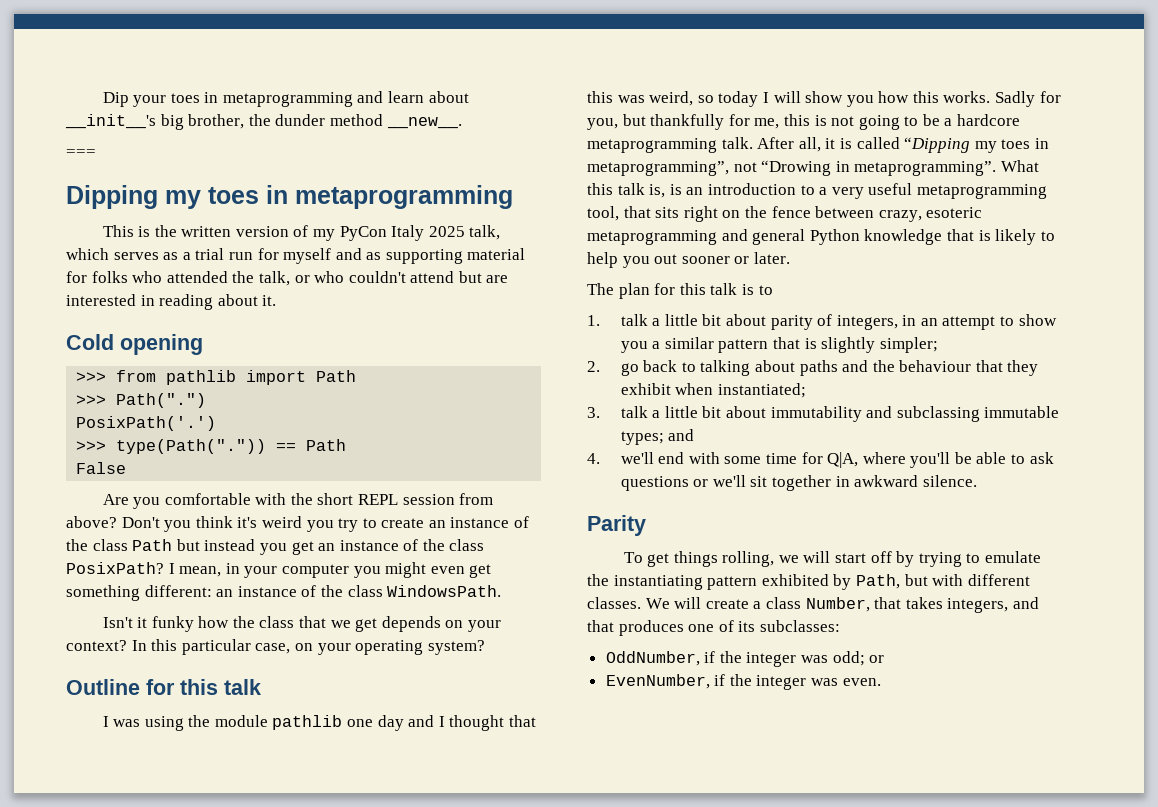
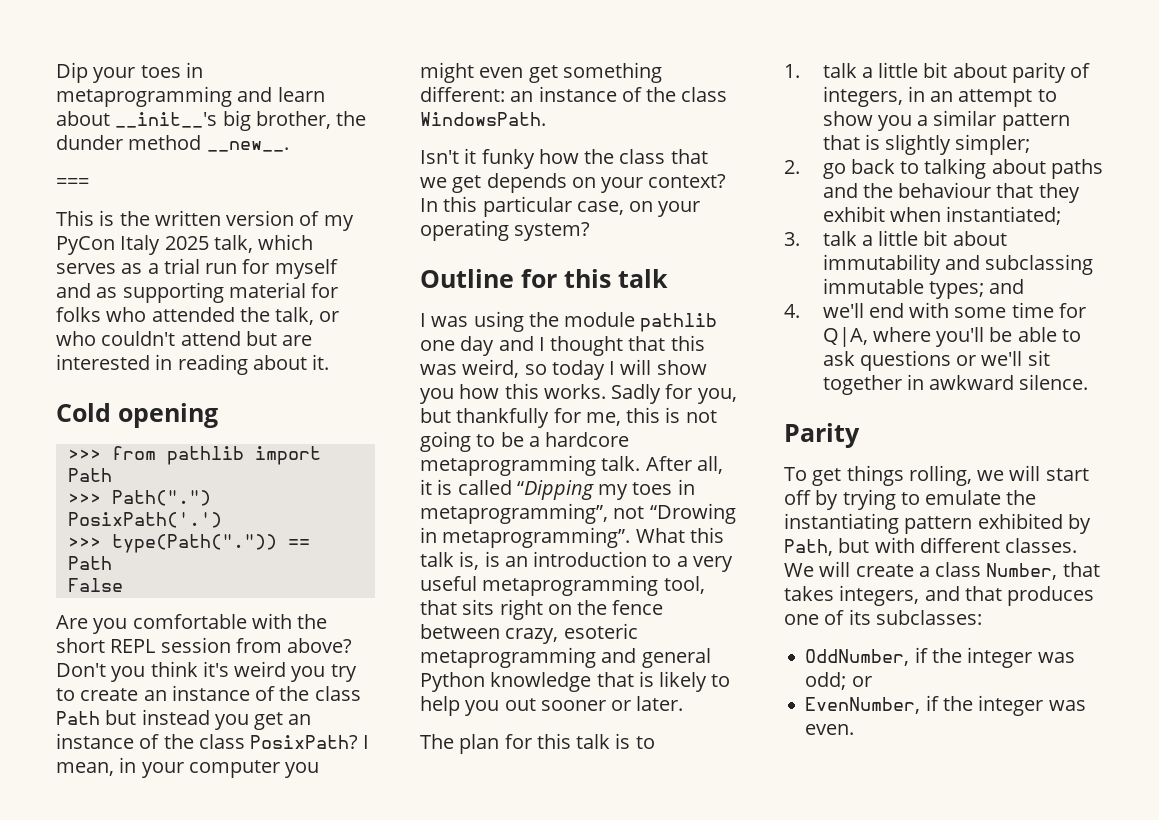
- Dipping my toes in metaprogramming

